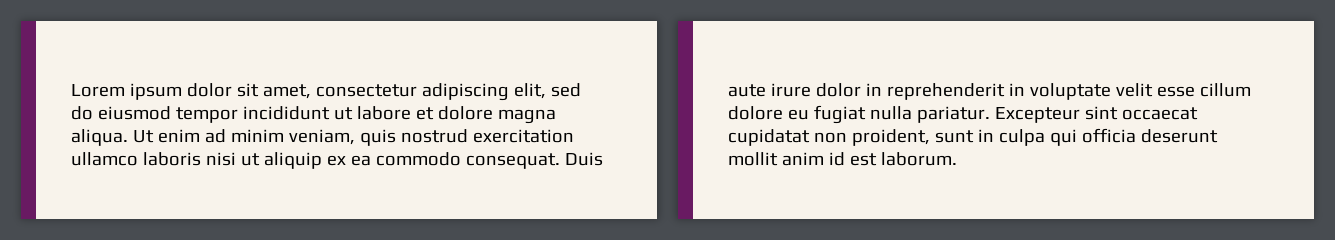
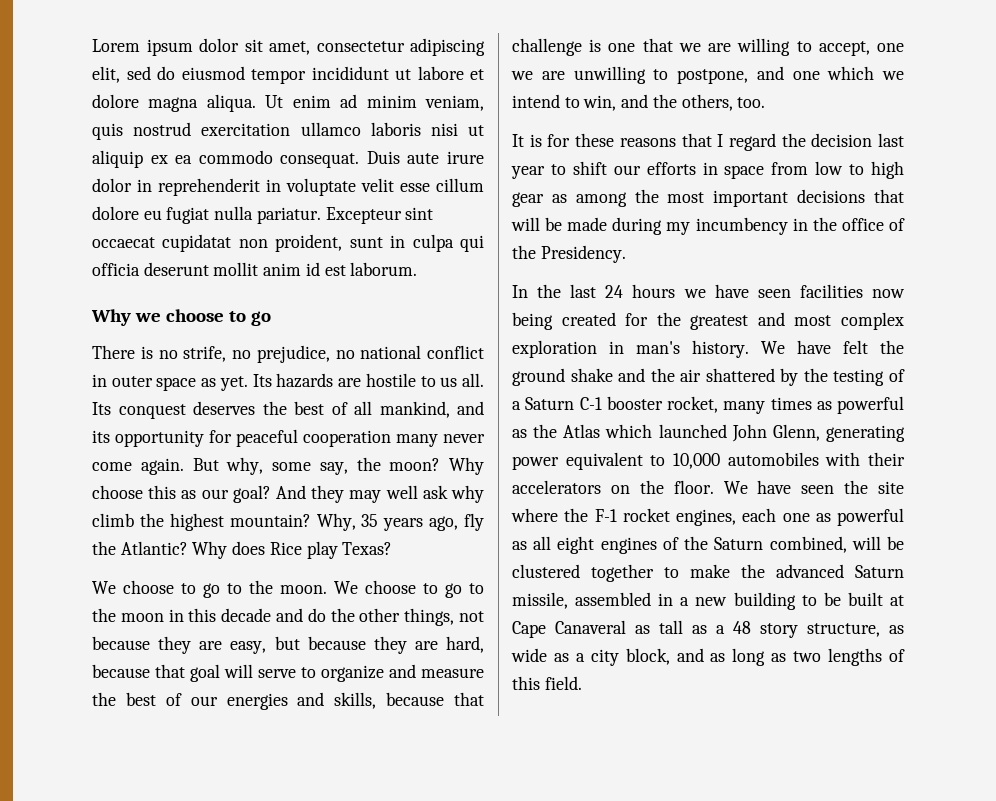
+ Why we choose to go
+ There is no strife, no prejudice, no national conflict in outer space as yet. Its hazards are hostile to us all. Its conquest deserves the best of all mankind, and its opportunity for peaceful cooperation many never come again. But why, some say, the moon? Why choose this as our goal? And they may well ask why climb the highest mountain? Why, 35 years ago, fly the Atlantic? Why does Rice play Texas?
+ We choose to go to the moon. We choose to go to the moon in this decade and do the other things, not because they are easy, but because they are hard, because that goal will serve to organize and measure the best of our energies and skills, because that challenge is one that we are willing to accept, one we are unwilling to postpone, and one which we intend to win, and the others, too.
+ It is for these reasons that I regard the decision last year to shift our efforts in space from low to high gear as among the most important decisions that will be made during my incumbency in the office of the Presidency.
+ In the last 24 hours we have seen facilities now being created for the greatest and most complex exploration in man's history. We have felt the ground shake and the air shattered by the testing of a Saturn C-1 booster rocket, many times as powerful as the Atlas which launched John Glenn, generating power equivalent to 10,000 automobiles with their accelerators on the floor. We have seen the site where the F-1 rocket engines, each one as powerful as all eight engines of the Saturn combined, will be clustered together to make the advanced Saturn missile, assembled in a new building to be built at Cape Canaveral as tall as a 48 story structure, as wide as a city block, and as long as two lengths of this field.

